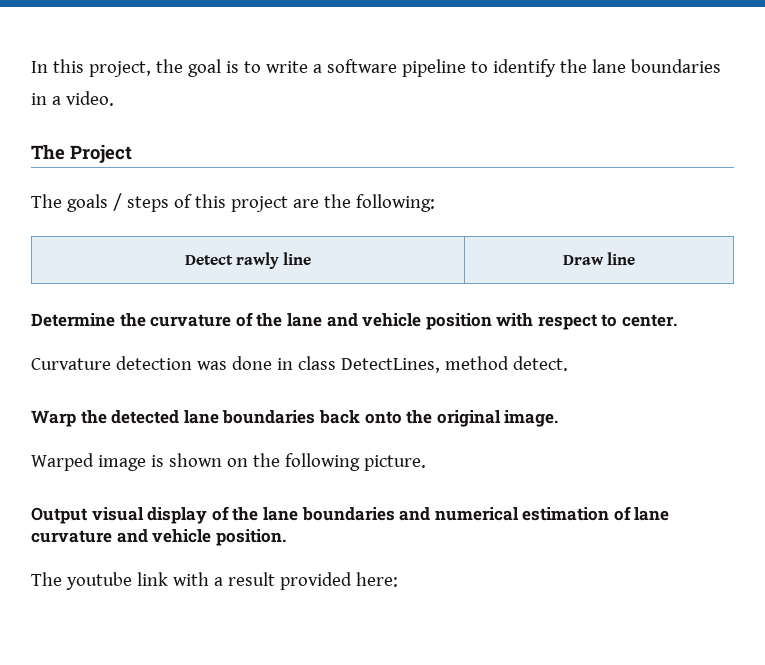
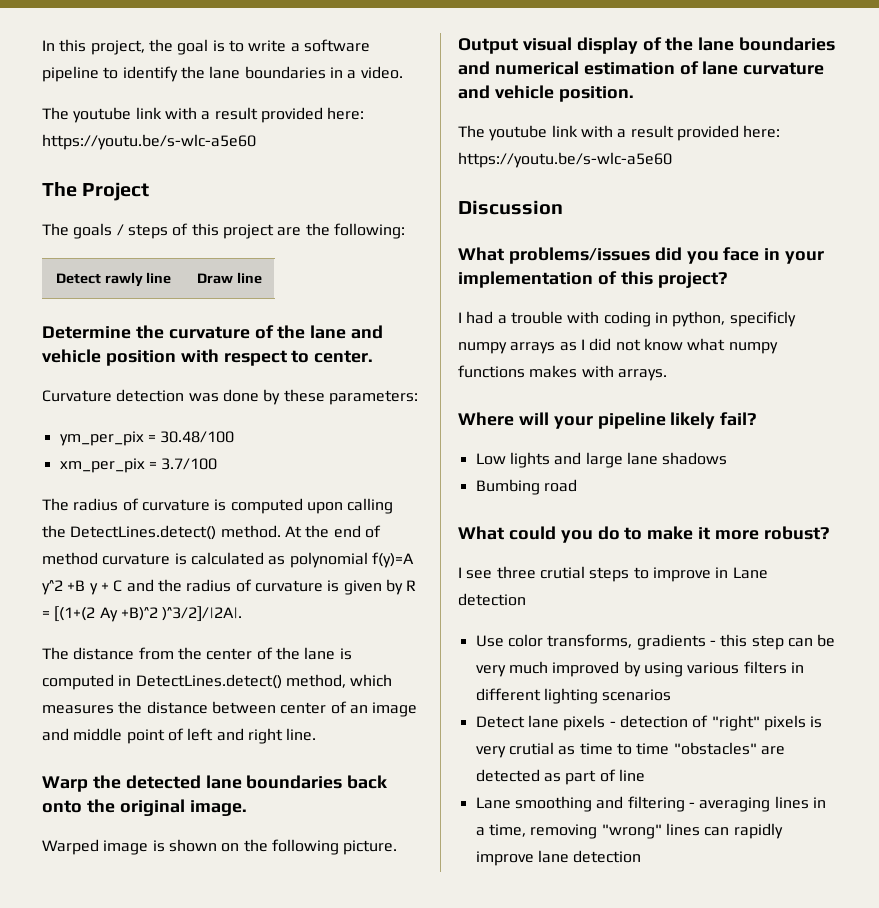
  In this project, the goal is to write a software pipeline to identify the lane boundaries in a video.
+ The youtube link with a result provided here: https://youtu.be/s-wlc-a5e60
- Curvature detection was done in class DetectLines, method detect.
+ Curvature detection was done by these parameters:
+ ym_per_pix = 30.48/100
+ xm_per_pix = 3.7/100
+ The radius of curvature is computed upon calling the DetectLines.detect() method. At the end of method curvature is calculated as polynomial f(y)=A y^2 +B y + C and the radius of curvature is given by R = [(1+(2 Ay +B)^2 )^3/2]/|2A|.
+ The distance from the center of the lane is computed in DetectLines.detect() method, which measures the distance between center of an image and middle point of left and right line.
  Output visual display of the lane boundaries and numerical estimation of lane curvature and vehicle position.
- The youtube link with a result provided here:
+ The youtube link with a result provided here: https://youtu.be/s-wlc-a5e60
+ Discussion
+ What problems/issues did you face in your implementation of this project?
+ I had a trouble with coding in python, specificly numpy arrays as I did not know what numpy functions makes with arrays.
+ Where will your pipeline likely fail?
+ Low lights and large lane shadows
+ Bumbing road
+ What could you do to make it more robust?
+ I see three crutial steps to improve in Lane detection
+ Use color transforms, gradients - this step can be very much improved by using various filters in different lighting scenarios
+ Detect lane pixels - detection of "right" pixels is very crutial as time to time "obstacles" are detected as part of line
+ Lane smoothing and filtering - averaging lines in a time, removing "wrong" lines can rapidly improve lane detection

